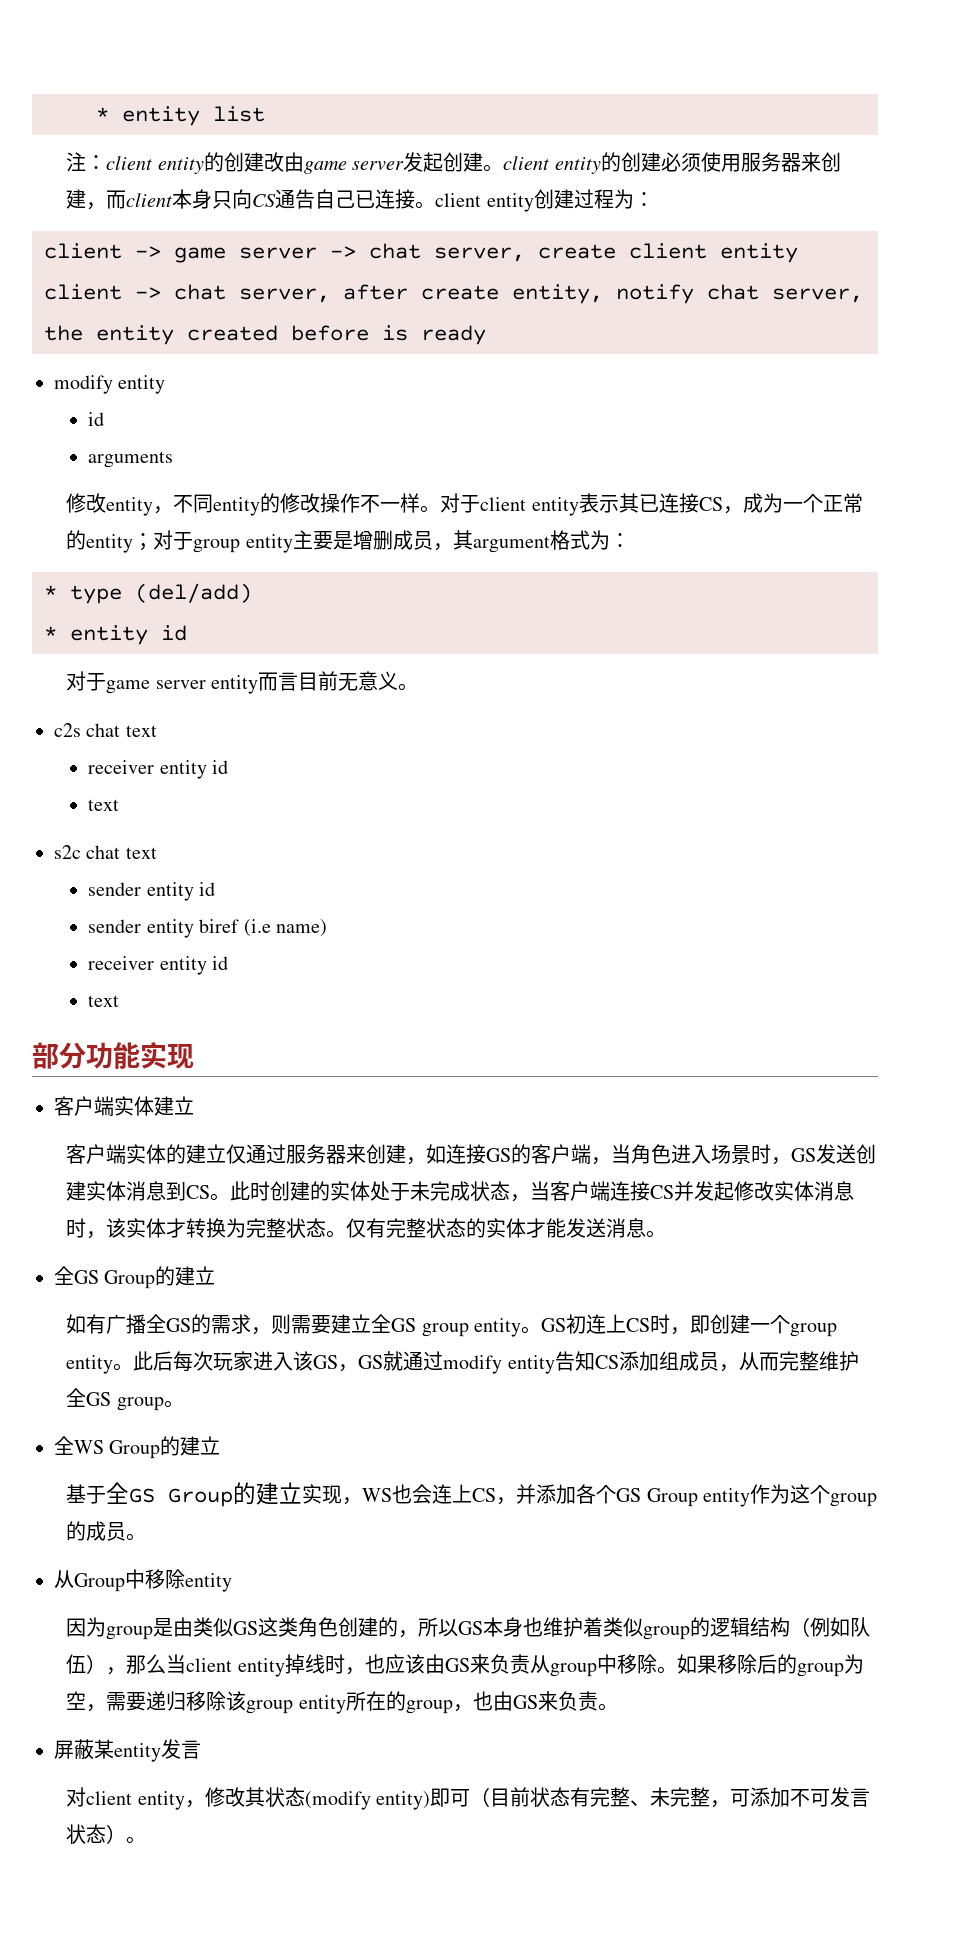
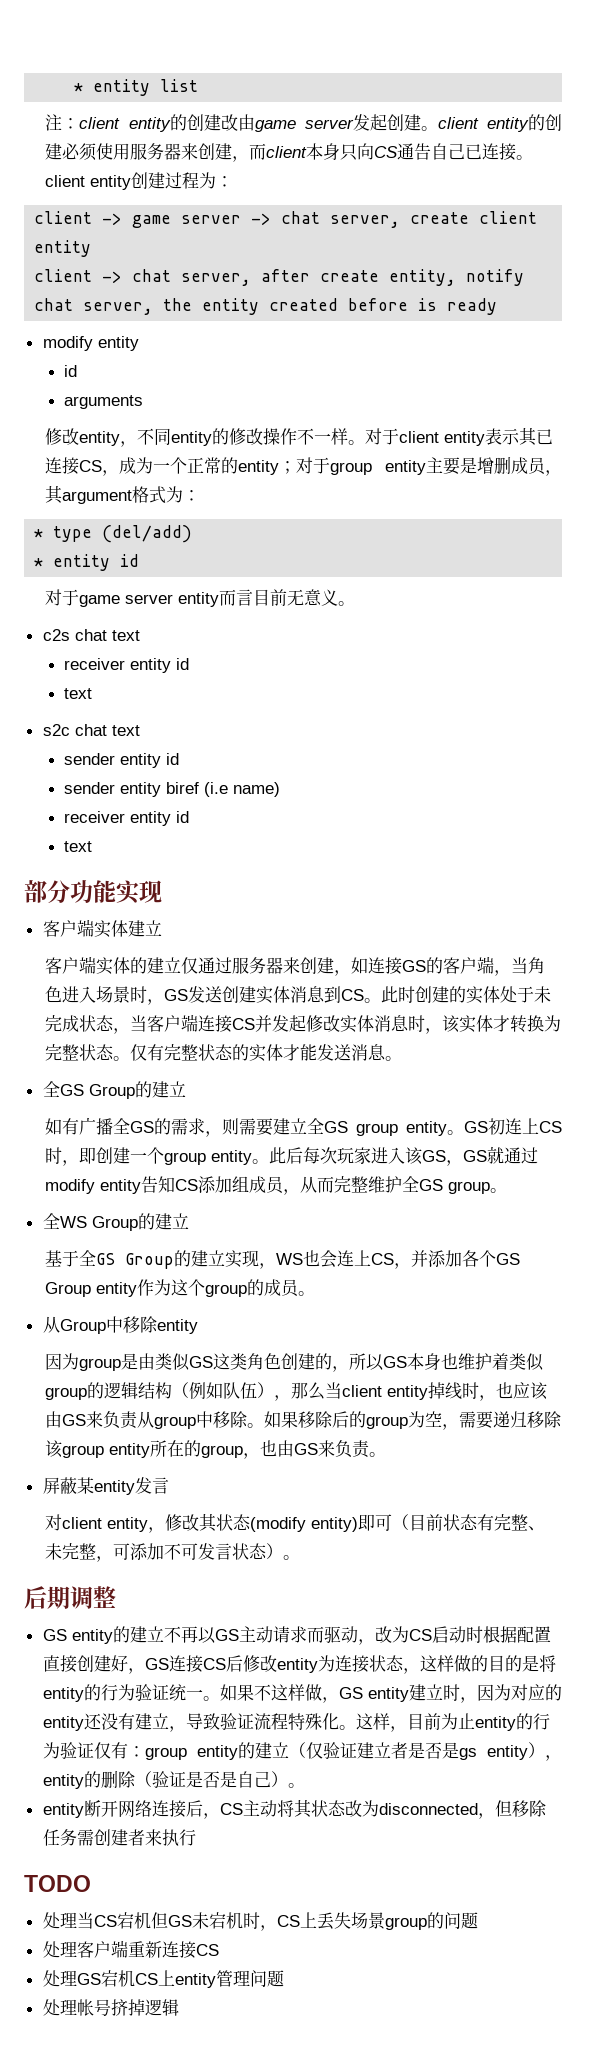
+ 后期调整
+ GS entity的建立不再以GS主动请求而驱动，改为CS启动时根据配置直接创建好，GS连接CS后修改entity为连接状态，这样做的目的是将entity的行为验证统一。如果不这样做，GS entity建立时，因为对应的entity还没有建立，导致验证流程特殊化。这样，目前为止entity的行为验证仅有：group entity的建立（仅验证建立者是否是gs entity），entity的删除（验证是否是自己）。
+ entity断开网络连接后，CS主动将其状态改为disconnected，但移除任务需创建者来执行
+ TODO
+ 处理当CS宕机但GS未宕机时，CS上丢失场景group的问题
+ 处理客户端重新连接CS
+ 处理GS宕机CS上entity管理问题
+ 处理帐号挤掉逻辑

